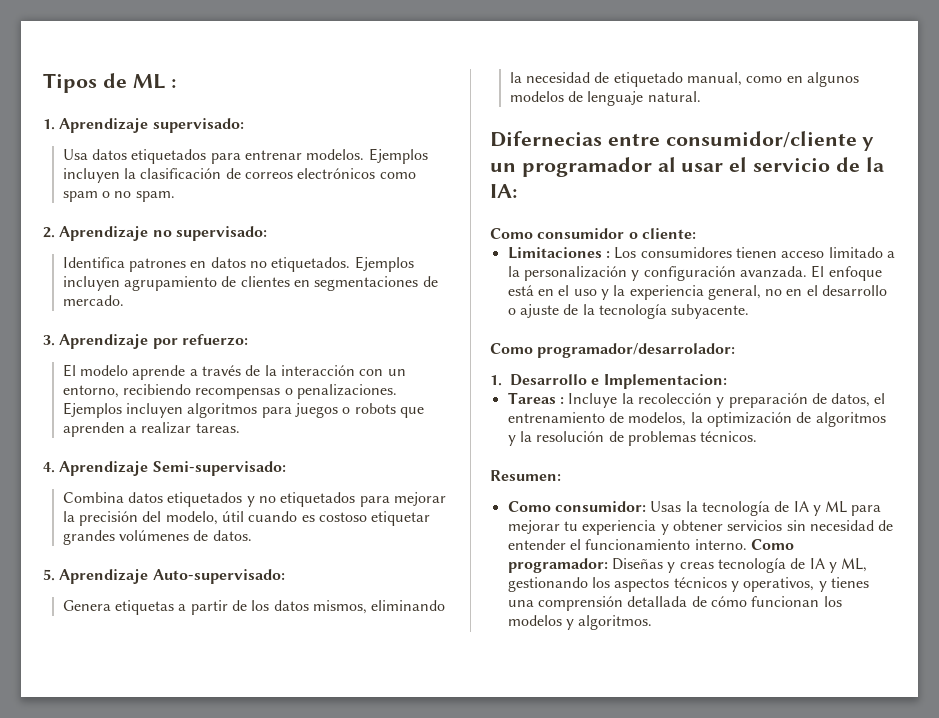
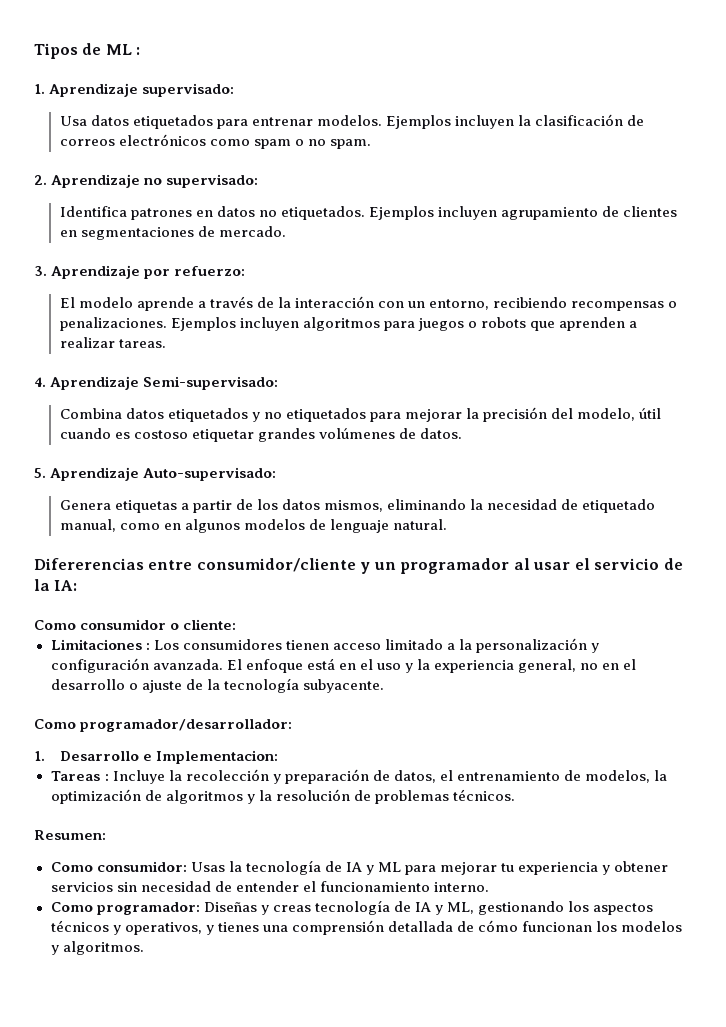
- Difernecias entre consumidor/cliente y un programador al usar el servicio de la IA:
+ Difererencias entre consumidor/cliente y un programador al usar el servicio de la IA:
- Como programador/desarrolador:
+ Como programador/desarrollador:
- Como consumidor: Usas la tecnología de IA y ML para mejorar tu experiencia y obtener servicios sin necesidad de entender el funcionamiento interno. Como programador: Diseñas y creas tecnología de IA y ML, gestionando los aspectos técnicos y operativos, y tienes una comprensión detallada de cómo funcionan los modelos y algoritmos.
+ Como consumidor: Usas la tecnología de IA y ML para mejorar tu experiencia y obtener servicios sin necesidad de entender el funcionamiento interno.
+ Como programador: Diseñas y creas tecnología de IA y ML, gestionando los aspectos técnicos y operativos, y tienes una comprensión detallada de cómo funcionan los modelos y algoritmos.

